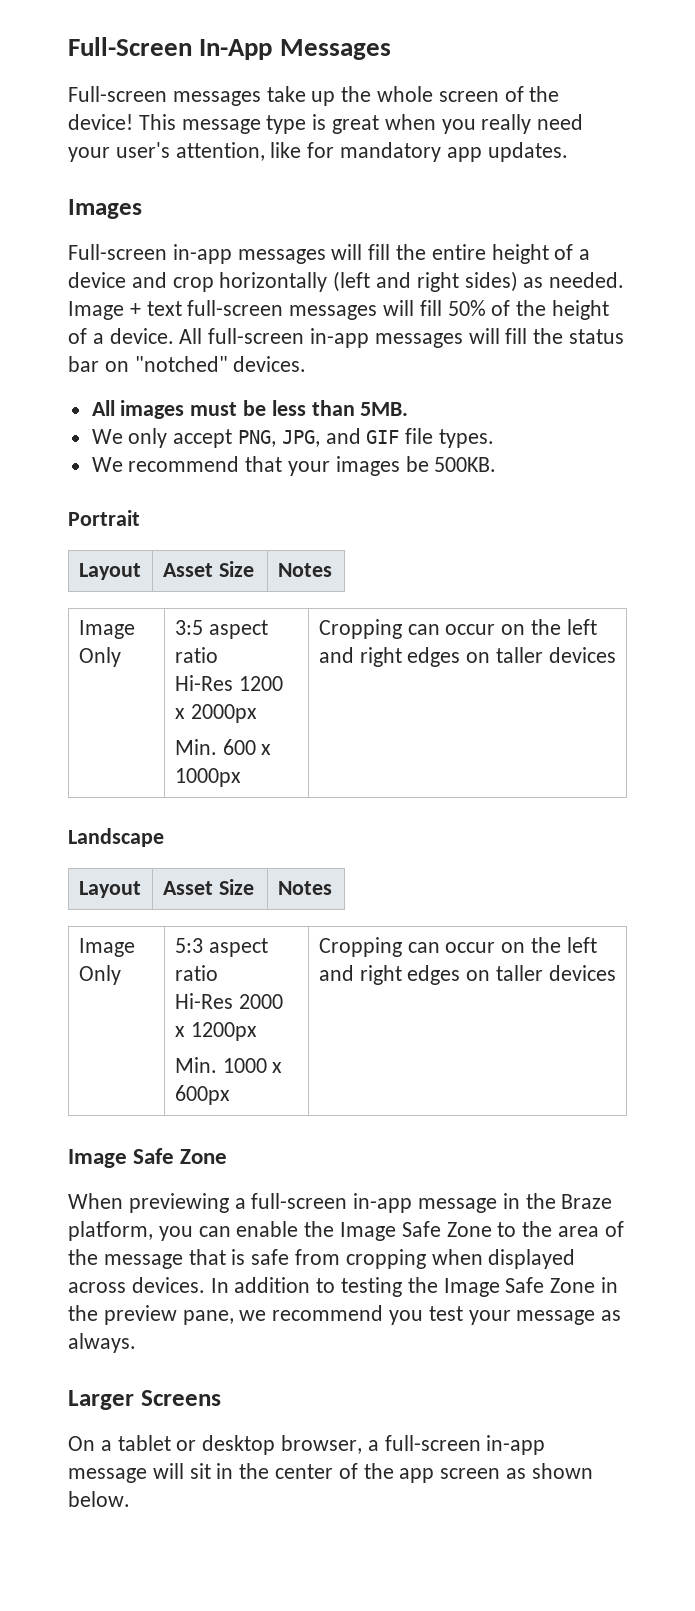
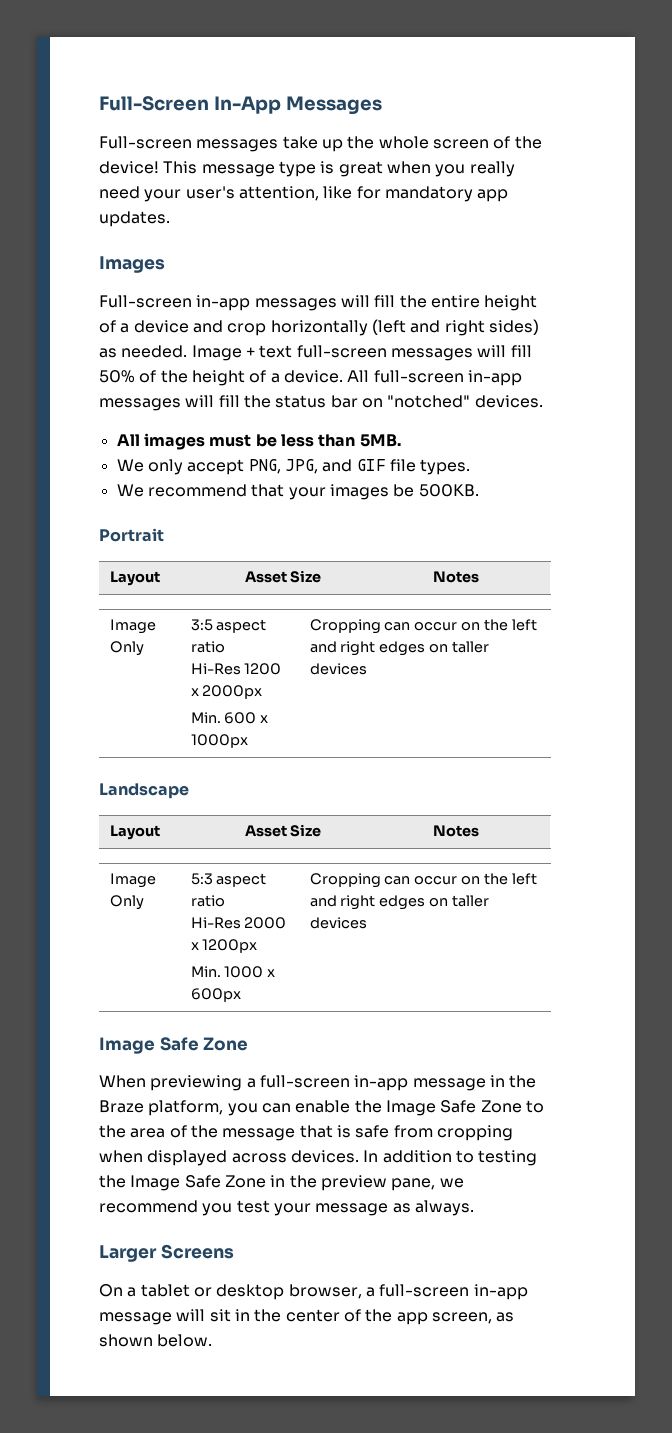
- On a tablet or desktop browser, a full-screen in-app message will sit in the center of the app screen as shown below.
+ On a tablet or desktop browser, a full-screen in-app message will sit in the center of the app screen, as shown below.

